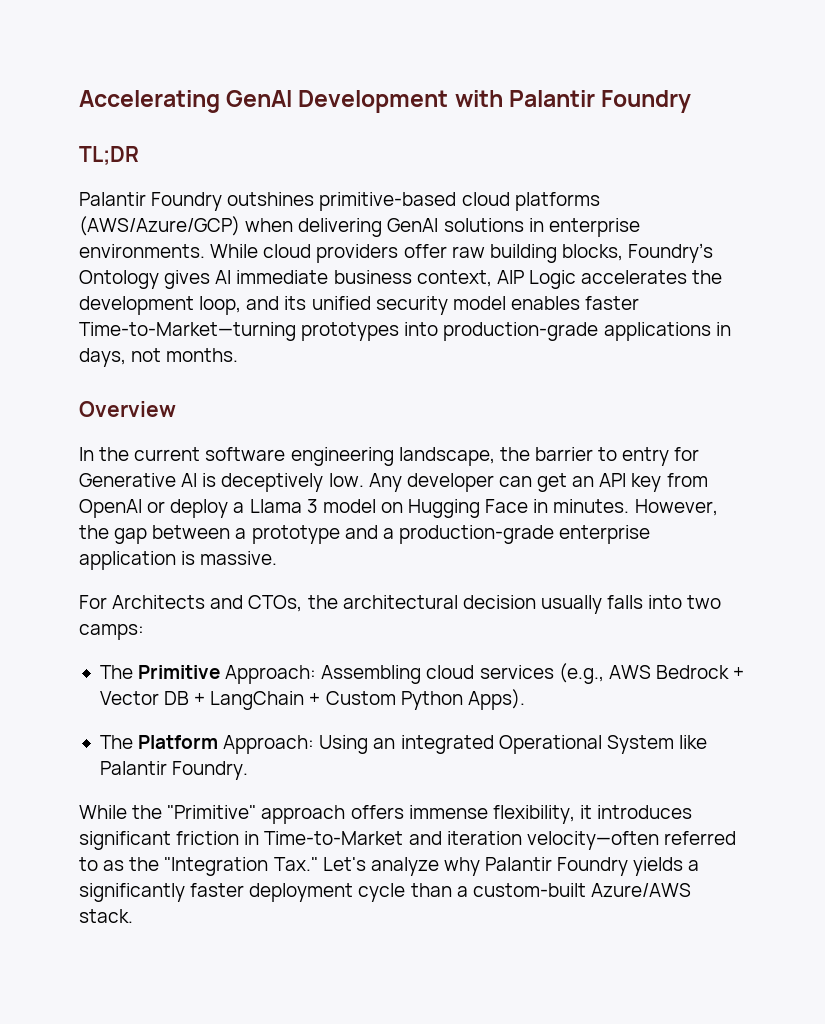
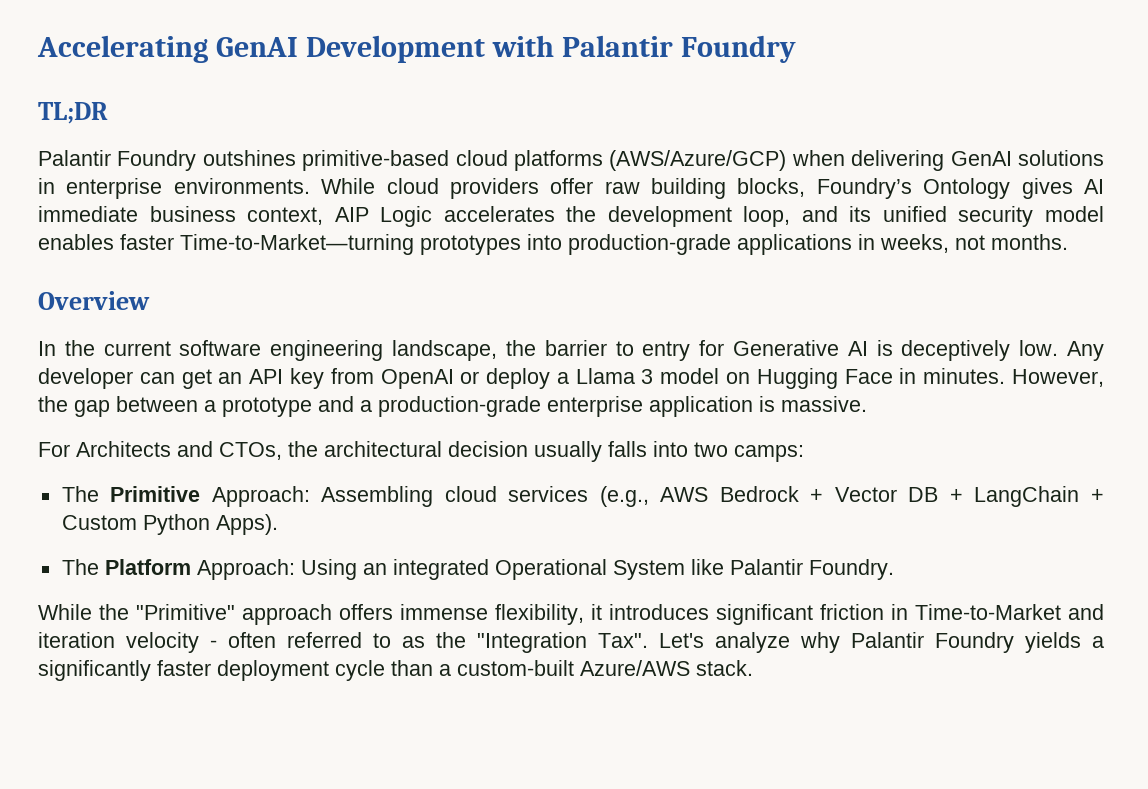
- While cloud providers offer raw building blocks, Foundry’s Ontology gives AI immediate business context, AIP Logic accelerates the development loop, and its unified security model enables faster Time-to-Market—turning prototypes into production-grade applications in days, not months.
+ While cloud providers offer raw building blocks, Foundry’s Ontology gives AI immediate business context, AIP Logic accelerates the development loop, and its unified security model enables faster Time-to-Market—turning prototypes into production-grade applications in weeks, not months.
- While the "Primitive" approach offers immense flexibility, it introduces significant friction in Time-to-Market and iteration velocity—often referred to as the "Integration Tax." Let's analyze why Palantir Foundry yields a significantly faster deployment cycle than a custom-built Azure/AWS stack.
+ While the "Primitive" approach offers immense flexibility, it introduces significant friction in Time-to-Market and iteration velocity - often referred to as the "Integration Tax". Let's analyze why Palantir Foundry yields a significantly faster deployment cycle than a custom-built Azure/AWS stack.

